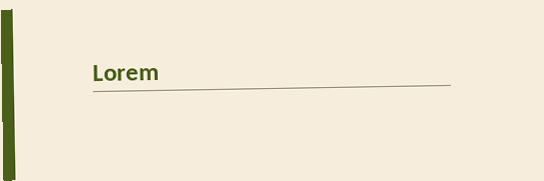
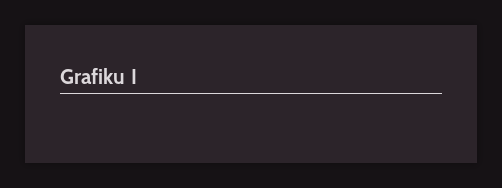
- Lorem
+ Grafiku I

